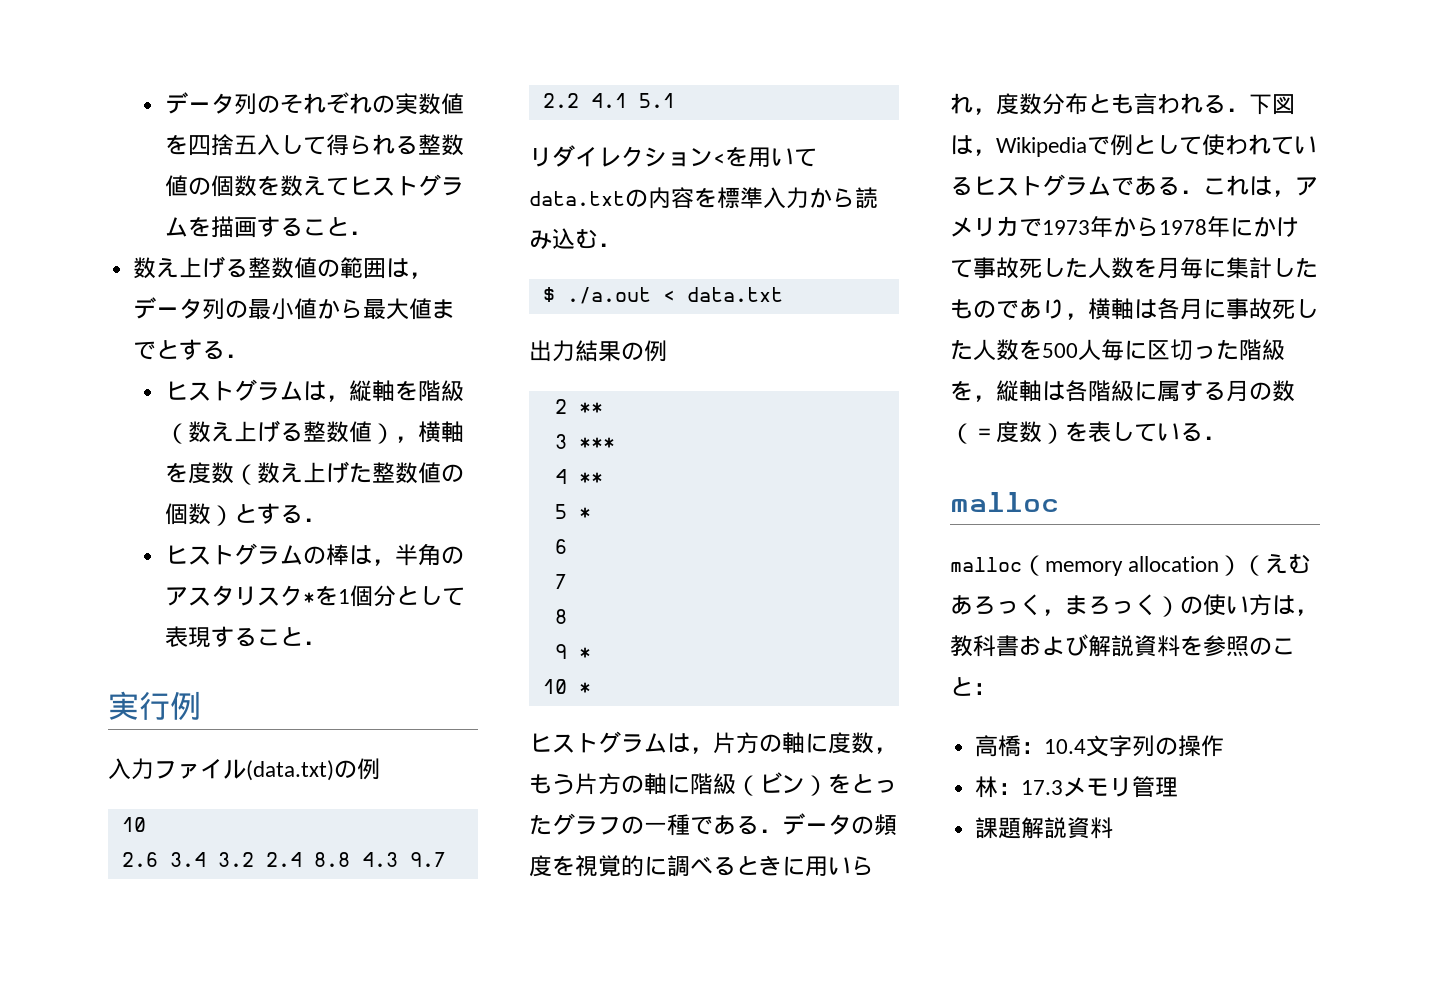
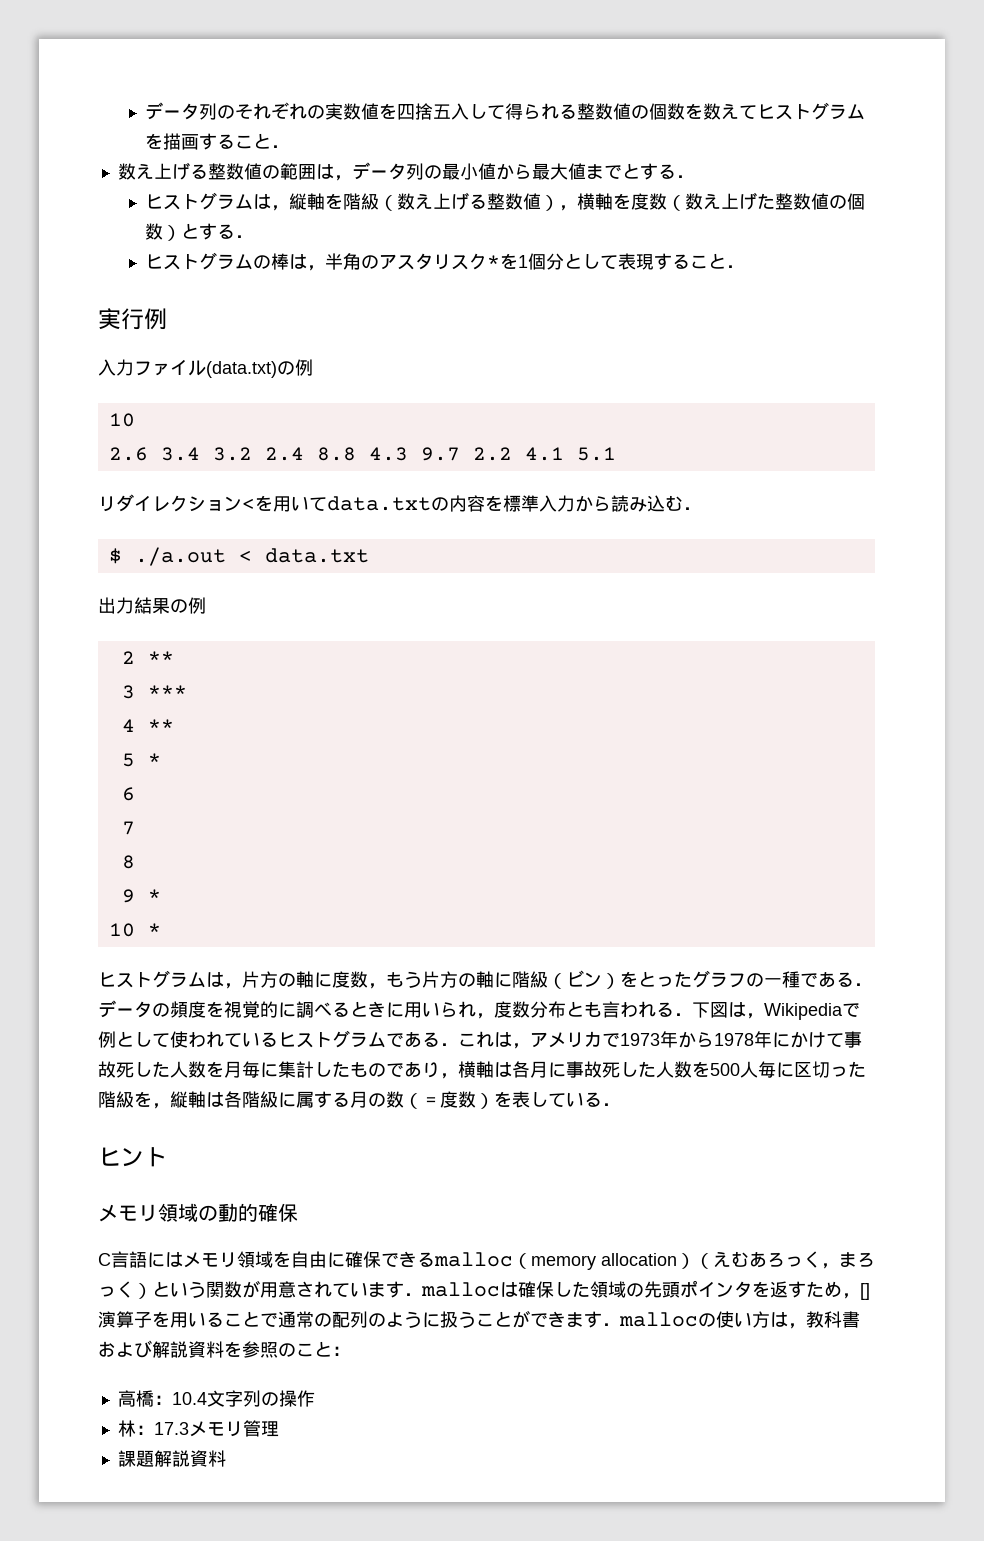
  ヒストグラムは，片方の軸に度数，もう片方の軸に階級（ビン）をとったグラフの一種である．データの頻度を視覚的に調べるときに用いられ，度数分布とも言われる．下図は，Wikipediaで例として使われているヒストグラムである．これは，アメリカで1973年から1978年にかけて事故死した人数を月毎に集計したものであり，横軸は各月に事故死した人数を500人毎に区切った階級を，縦軸は各階級に属する月の数（＝度数）を表している．
- malloc
- malloc（memory allocation）（えむあろっく，まろっく）の使い方は，教科書および解説資料を参照のこと：
+ ヒント
+ メモリ領域の動的確保
+ C言語にはメモリ領域を自由に確保できるmalloc（memory allocation）（えむあろっく，まろっく）という関数が用意されています．mallocは確保した領域の先頭ポインタを返すため，[]演算子を用いることで通常の配列のように扱うことができます．mallocの使い方は，教科書および解説資料を参照のこと：

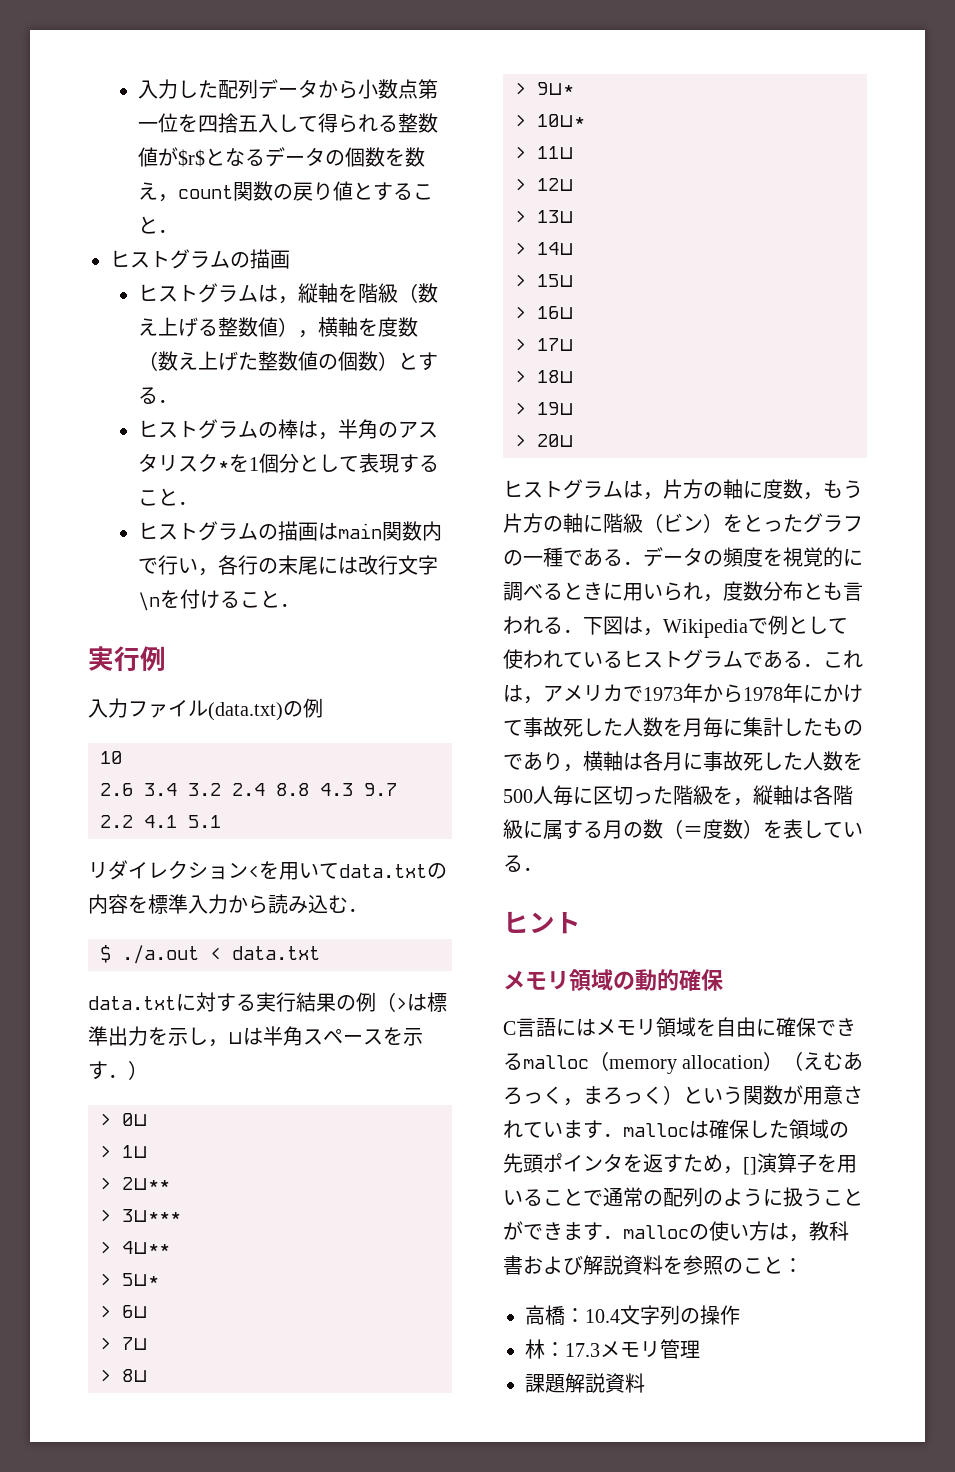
- データ列のそれぞれの実数値を四捨五入して得られる整数値の個数を数えてヒストグラムを描画すること．
- 数え上げる整数値の範囲は，データ列の最小値から最大値までとする．
+ 入力した配列データから小数点第一位を四捨五入して得られる整数値が$r$となるデータの個数を数え，count関数の戻り値とすること．
+ ヒストグラムの描画
+ ヒストグラムの描画はmain関数内で行い，各行の末尾には改行文字\nを付けること．
- 出力結果の例
- 2 **
- 3 ***
- 4 **
- 5 *
- 6
- 7
- 8
- 9 *
- 10 *
+ data.txtに対する実行結果の例（>は標準出力を示し，⊔は半角スペースを示す．）
+ > 0⊔
+ > 1⊔
+ > 2⊔**
+ > 3⊔***
+ > 4⊔**
+ > 5⊔*
+ > 6⊔
+ > 7⊔
+ > 8⊔
+ > 9⊔*
+ > 10⊔*
+ > 11⊔
+ > 12⊔
+ > 13⊔
+ > 14⊔
+ > 15⊔
+ > 16⊔
+ > 17⊔
+ > 18⊔
+ > 19⊔
+ > 20⊔

